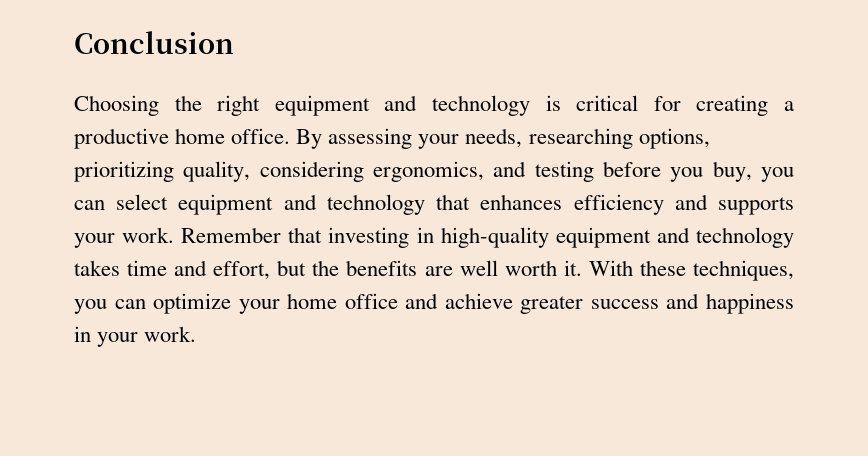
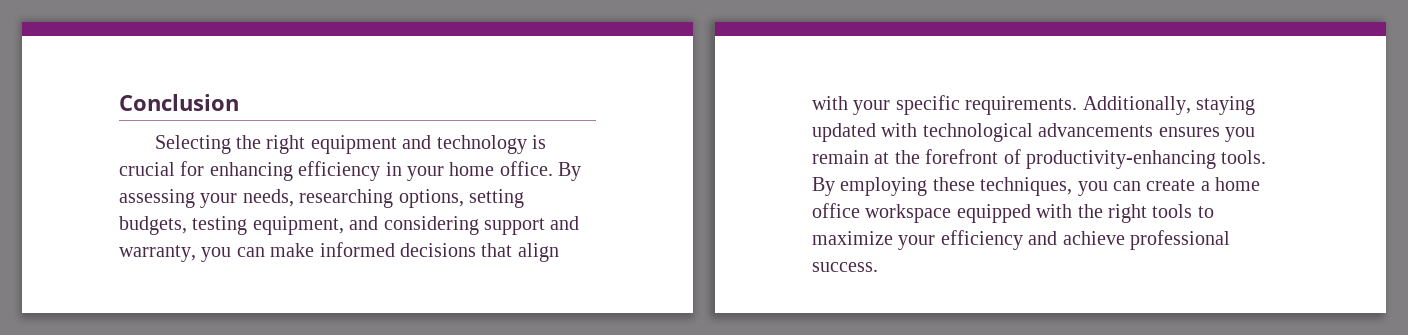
- Choosing the right equipment and technology is critical for creating a productive home office.
+ Selecting the right equipment and technology is crucial for enhancing efficiency in your home office.
- By assessing your needs, researching options, prioritizing quality, considering ergonomics, and testing before you buy, you can select equipment and technology that enhances efficiency and supports your work. Remember that investing in high-quality equipment and technology takes time and effort, but the benefits are well worth it. With these techniques, you can optimize your home office and achieve greater success and happiness in your work.
+ By assessing your needs, researching options, setting budgets, testing equipment, and considering support and warranty, you can make informed decisions that align with your specific requirements. Additionally, staying updated with technological advancements ensures you remain at the forefront of productivity-enhancing tools. By employing these techniques, you can create a home office workspace equipped with the right tools to maximize your efficiency and achieve professional success.

